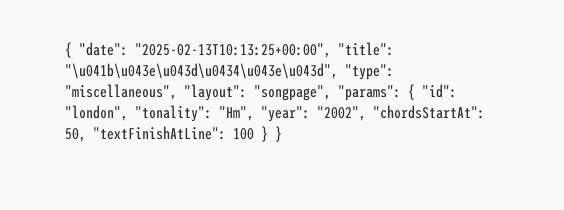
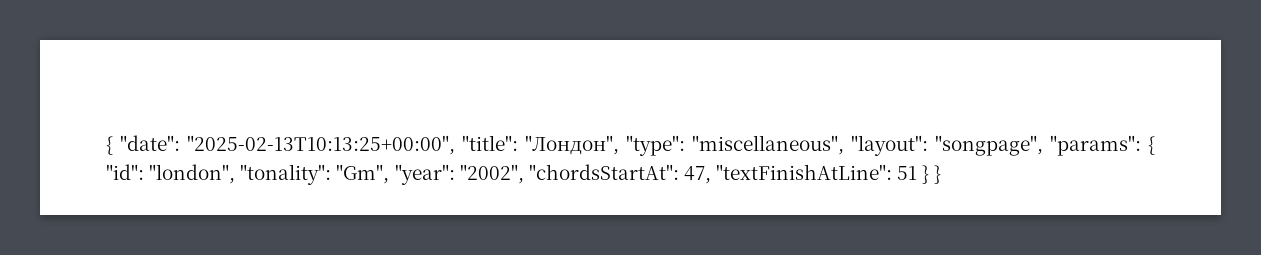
- { "date": "2025-02-13T10:13:25+00:00", "title": "\u041b\u043e\u043d\u0434\u043e\u043d", "type": "miscellaneous", "layout": "songpage", "params": { "id": "london", "tonality": "Hm", "year": "2002", "chordsStartAt": 50, "textFinishAtLine": 100 } }
+ { "date": "2025-02-13T10:13:25+00:00", "title": "Лондон", "type": "miscellaneous", "layout": "songpage", "params": { "id": "london", "tonality": "Gm", "year": "2002", "chordsStartAt": 47, "textFinishAtLine": 51 } }

